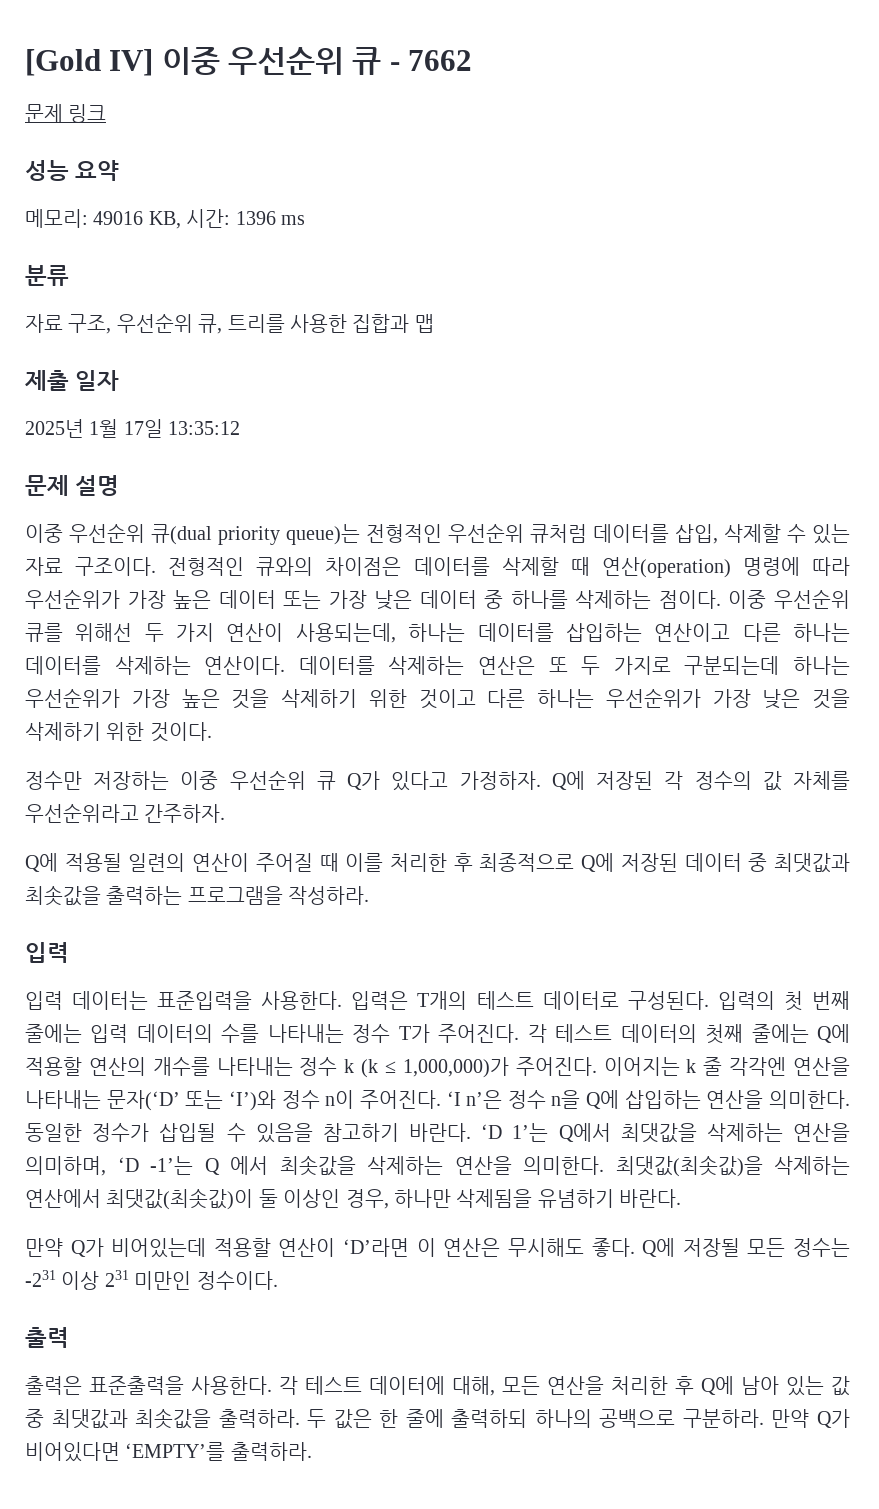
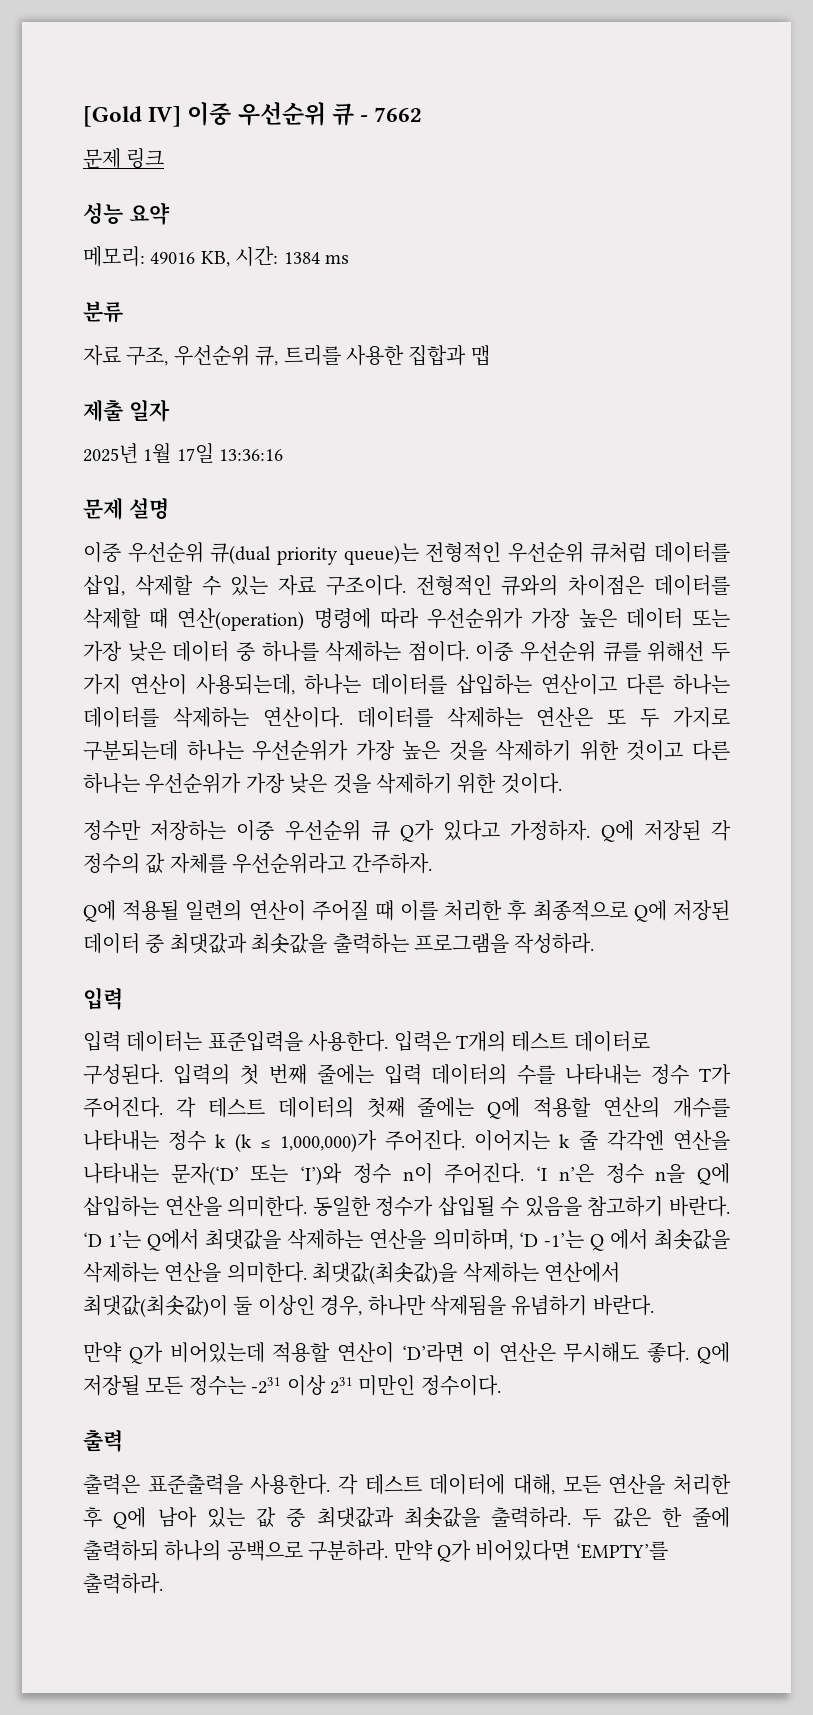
- 메모리: 49016 KB, 시간: 1396 ms
+ 메모리: 49016 KB, 시간: 1384 ms
- 2025년 1월 17일 13:35:12
+ 2025년 1월 17일 13:36:16

